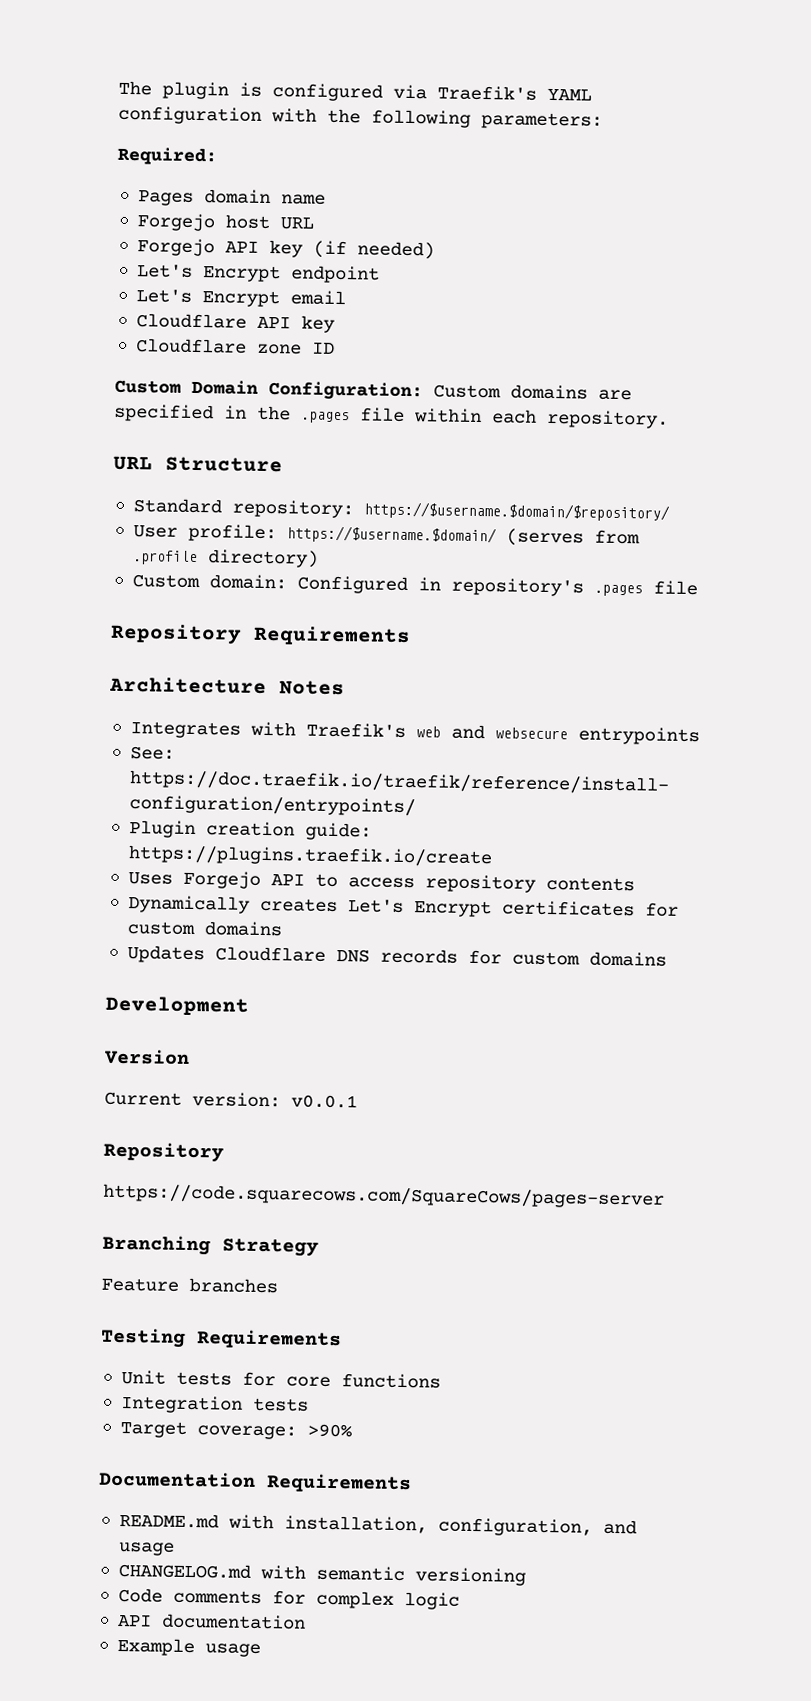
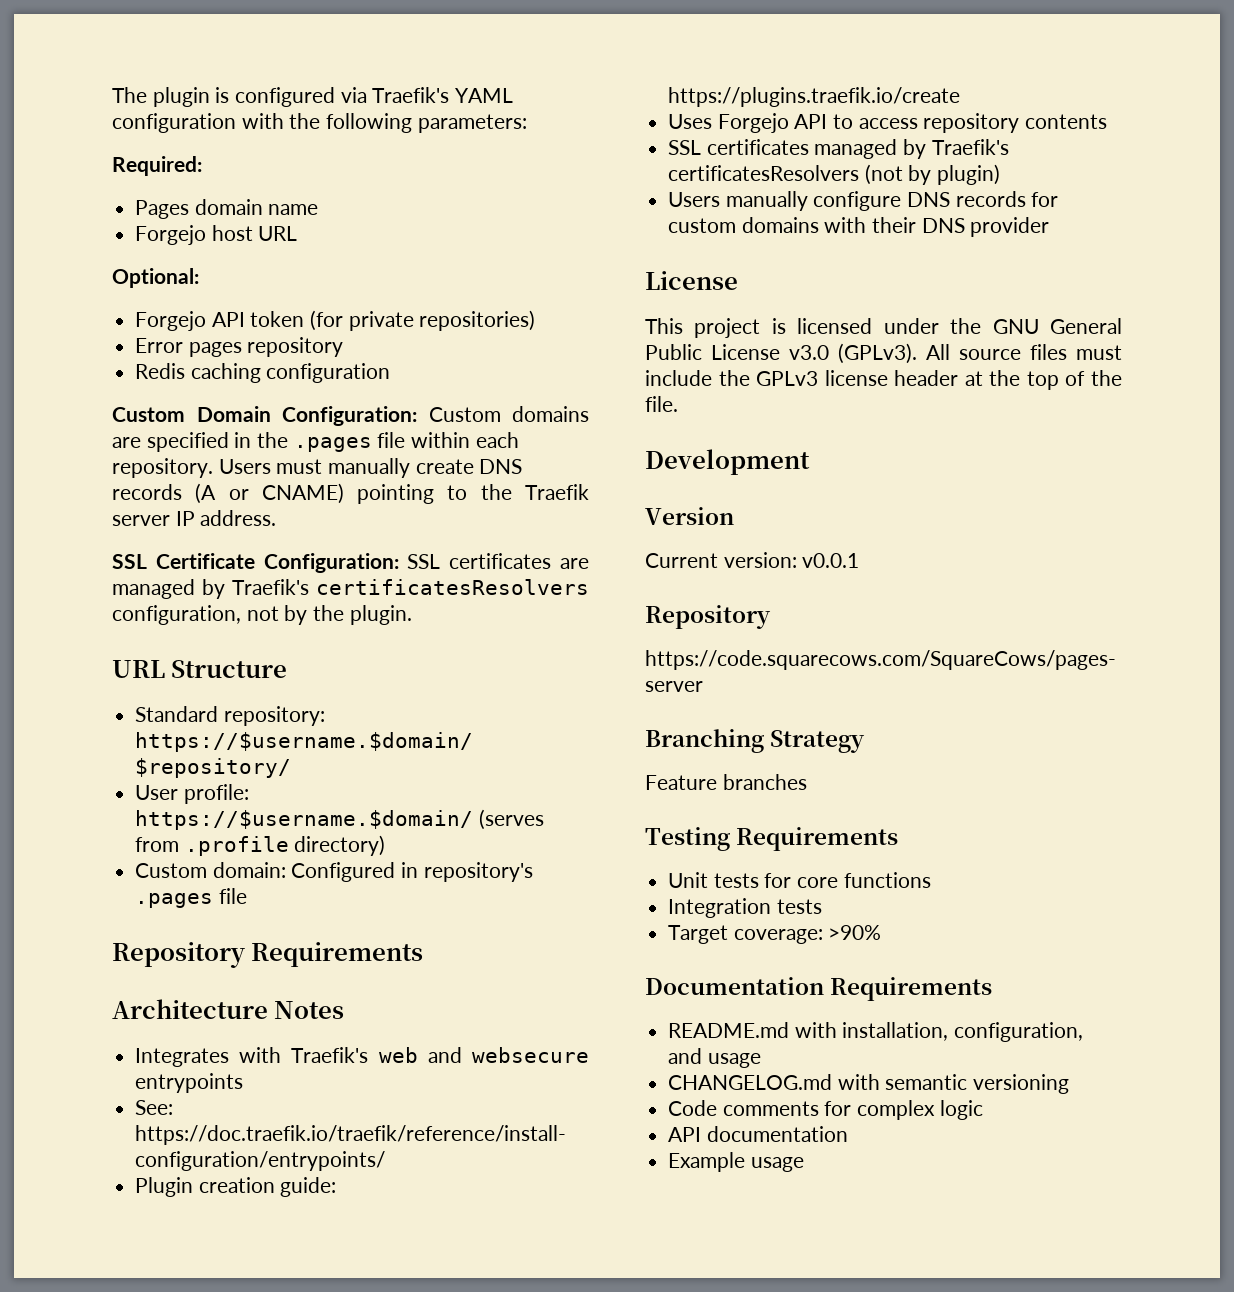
- Forgejo API key (if needed)
- Let's Encrypt endpoint
- Let's Encrypt email
- Cloudflare API key
- Cloudflare zone ID
+ Optional:
+ Forgejo API token (for private repositories)
+ Error pages repository
+ Redis caching configuration
+ Users must manually create DNS records (A or CNAME) pointing to the Traefik server IP address.
+ SSL Certificate Configuration: SSL certificates are managed by Traefik's certificatesResolvers configuration, not by the plugin.
- Dynamically creates Let's Encrypt certificates for custom domains
- Updates Cloudflare DNS records for custom domains
+ SSL certificates managed by Traefik's certificatesResolvers (not by plugin)
+ Users manually configure DNS records for custom domains with their DNS provider
+ License
+ This project is licensed under the GNU General Public License v3.0 (GPLv3). All source files must include the GPLv3 license header at the top of the file.

